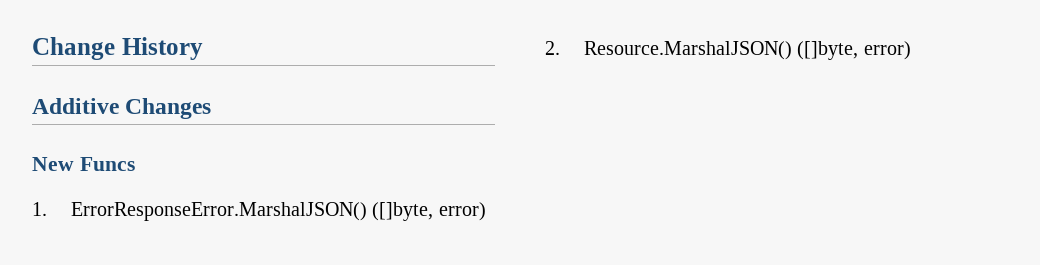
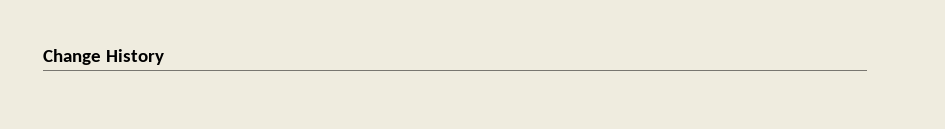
- Additive Changes
- New Funcs
- 1. ErrorResponseError.MarshalJSON() ([]byte, error)
- 2. Resource.MarshalJSON() ([]byte, error)

